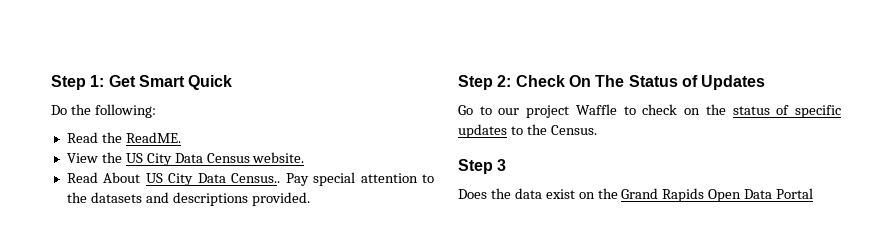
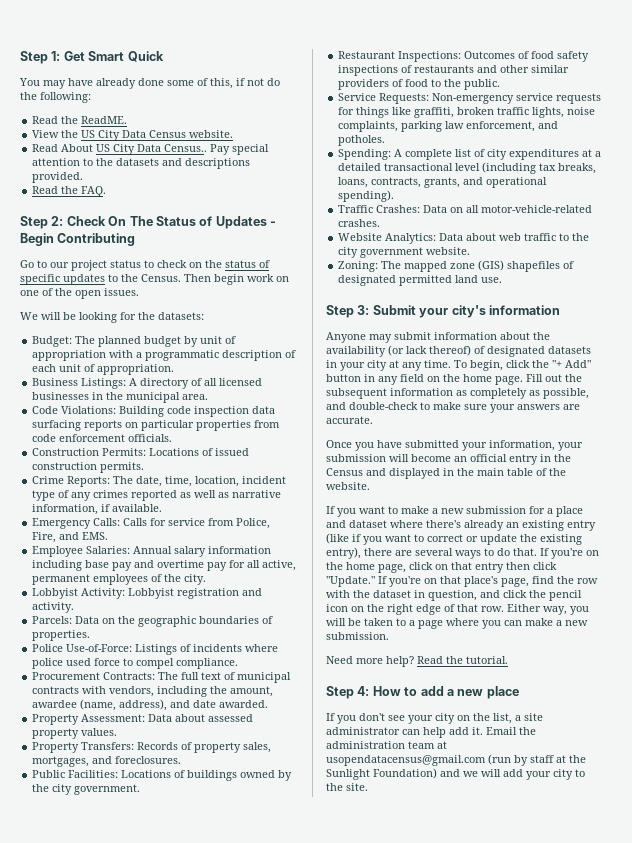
- Do the following:
+ You may have already done some of this, if not do the following:
+ Read the FAQ.
- Step 2: Check On The Status of Updates
+ Step 2: Check On The Status of Updates - Begin Contributing
- Go to our project Waffle to check on the status of specific updates to the Census.
- Step 3
- Does the data exist on the Grand Rapids Open Data Portal
+ Go to our project status to check on the status of specific updates to the Census. Then begin work on one of the open issues.
+ We will be looking for the datasets:
+ Budget: The planned budget by unit of appropriation with a programmatic description of each unit of appropriation.
+ Business Listings: A directory of all licensed businesses in the municipal area.
+ Code Violations: Building code inspection data surfacing reports on particular properties from code enforcement officials.
+ Construction Permits: Locations of issued construction permits.
+ Crime Reports: The date, time, location, incident type of any crimes reported as well as narrative information, if available.
+ Emergency Calls: Calls for service from Police, Fire, and EMS.
+ Employee Salaries: Annual salary information including base pay and overtime pay for all active, permanent employees of the city.
+ Lobbyist Activity: Lobbyist registration and activity.
+ Parcels: Data on the geographic boundaries of properties.
+ Police Use-of-Force: Listings of incidents where police used force to compel compliance.
+ Procurement Contracts: The full text of municipal contracts with vendors, including the amount, awardee (name, address), and date awarded.
+ Property Assessment: Data about assessed property values.
+ Property Transfers: Records of property sales, mortgages, and foreclosures.
+ Public Facilities: Locations of buildings owned by the city government.
+ Restaurant Inspections: Outcomes of food safety inspections of restaurants and other similar providers of food to the public.
+ Service Requests: Non-emergency service requests for things like graffiti, broken traffic lights, noise complaints, parking law enforcement, and potholes.
+ Spending: A complete list of city expenditures at a detailed transactional level (including tax breaks, loans, contracts, grants, and operational spending).
+ Traffic Crashes: Data on all motor-vehicle-related crashes.
+ Website Analytics: Data about web traffic to the city government website.
+ Zoning: The mapped zone (GIS) shapefiles of designated permitted land use.
+ Step 3: Submit your city's information
+ Anyone may submit information about the availability (or lack thereof) of designated datasets in your city at any time. To begin, click the "+ Add" button in any field on the home page. Fill out the subsequent information as completely as possible, and double-check to make sure your answers are accurate.
+ Once you have submitted your information, your submission will become an official entry in the Census and displayed in the main table of the website.
+ If you want to make a new submission for a place and dataset where there's already an existing entry (like if you want to correct or update the existing entry), there are several ways to do that. If you're on the home page, click on that entry then click "Update." If you're on that place's page, find the row with the dataset in question, and click the pencil icon on the right edge of that row. Either way, you will be taken to a page where you can make a new submission.
+ Need more help? Read the tutorial.
+ Step 4: How to add a new place
+ If you don't see your city on the list, a site administrator can help add it. Email the administration team at usopendatacensus@gmail.com (run by staff at the Sunlight Foundation) and we will add your city to the site.

